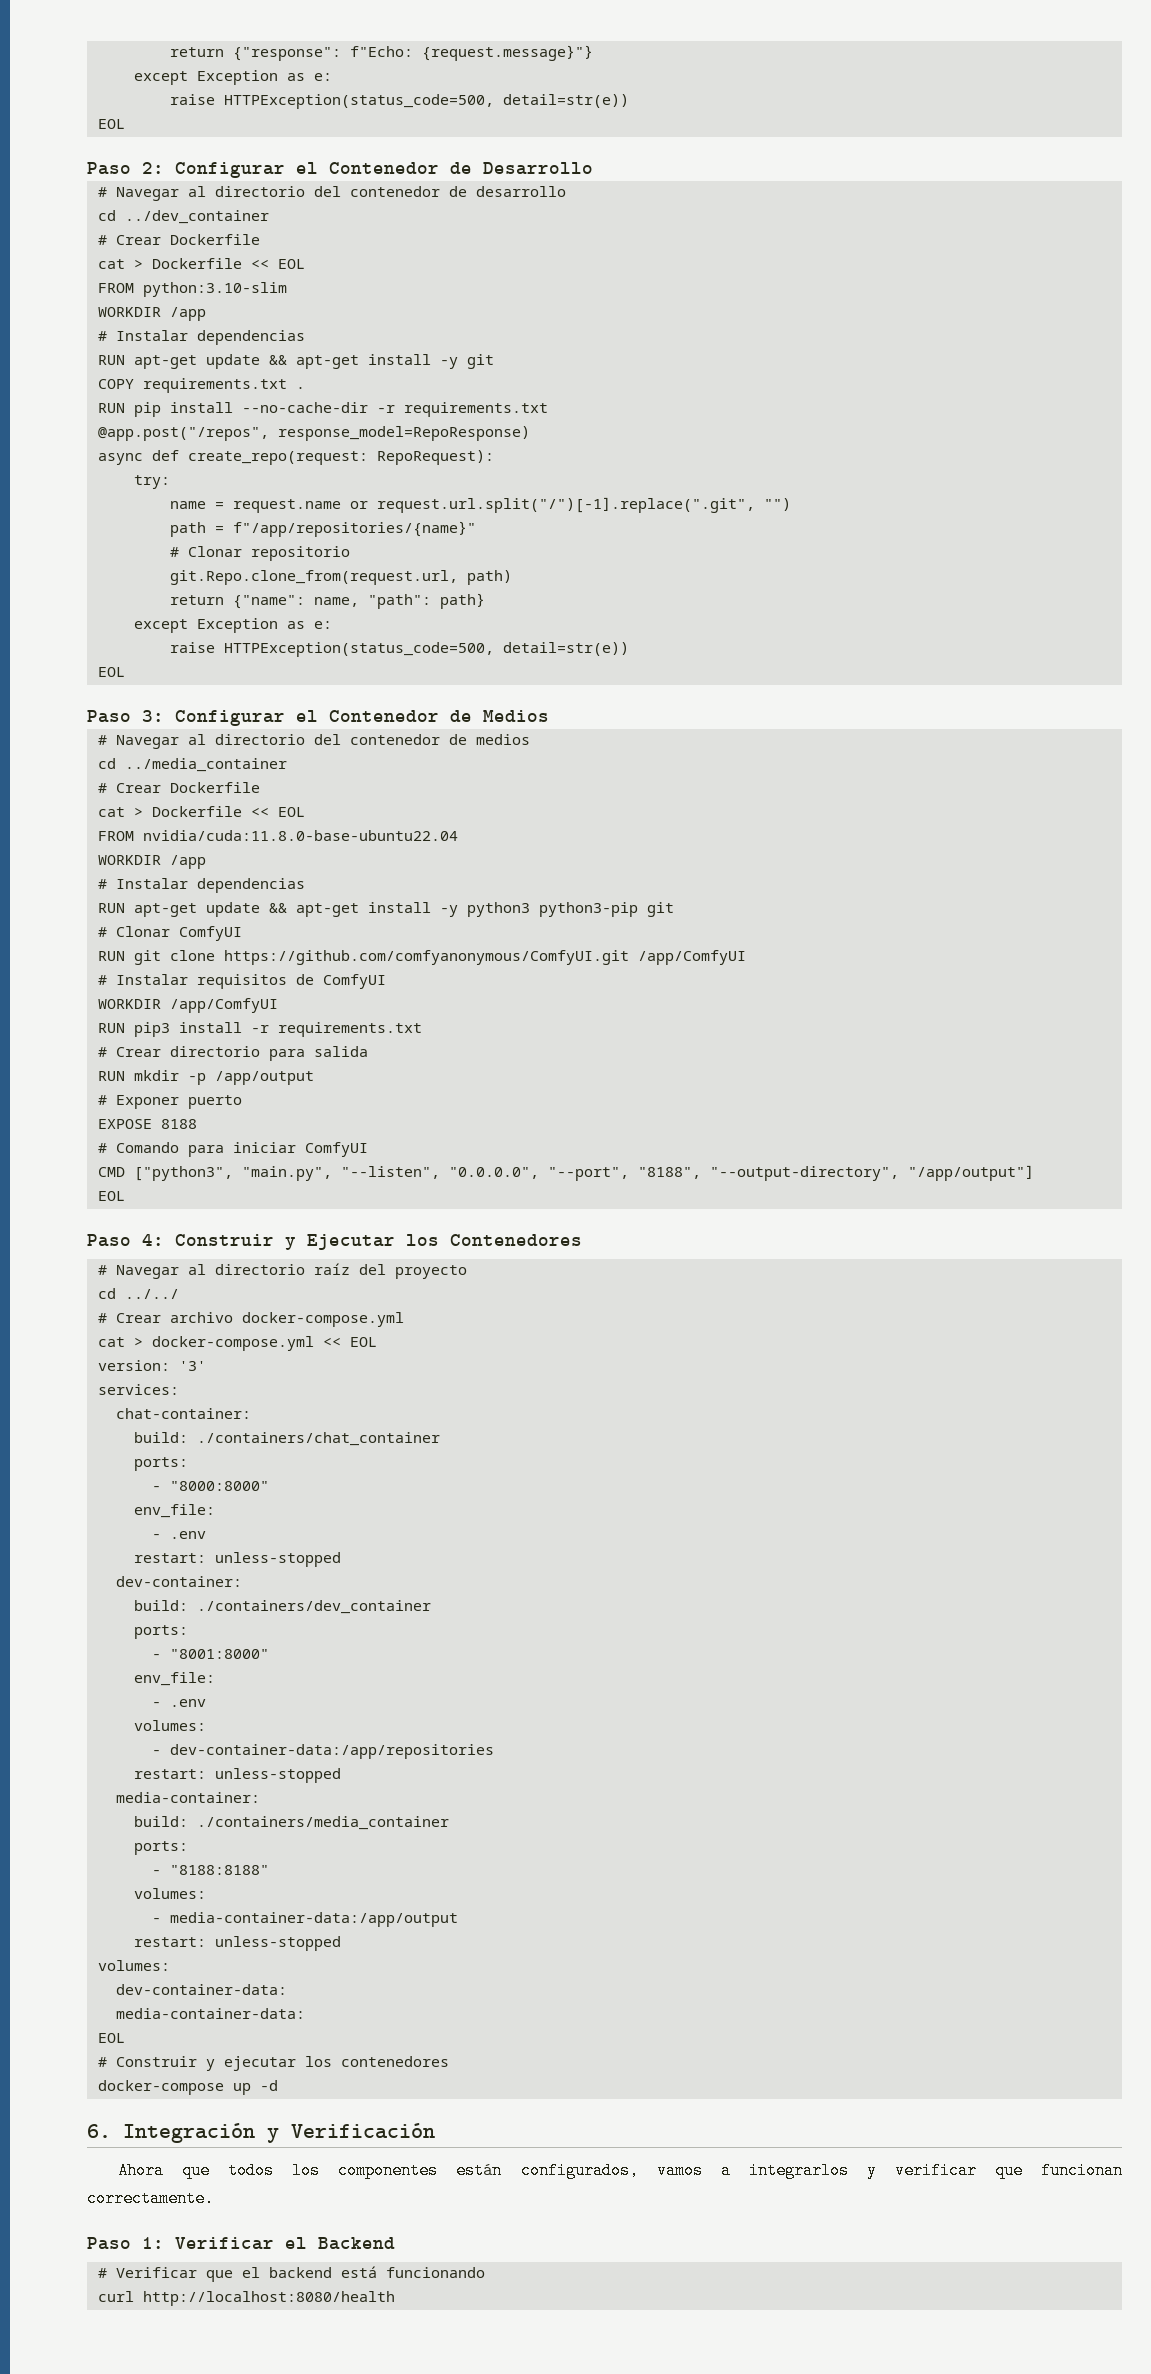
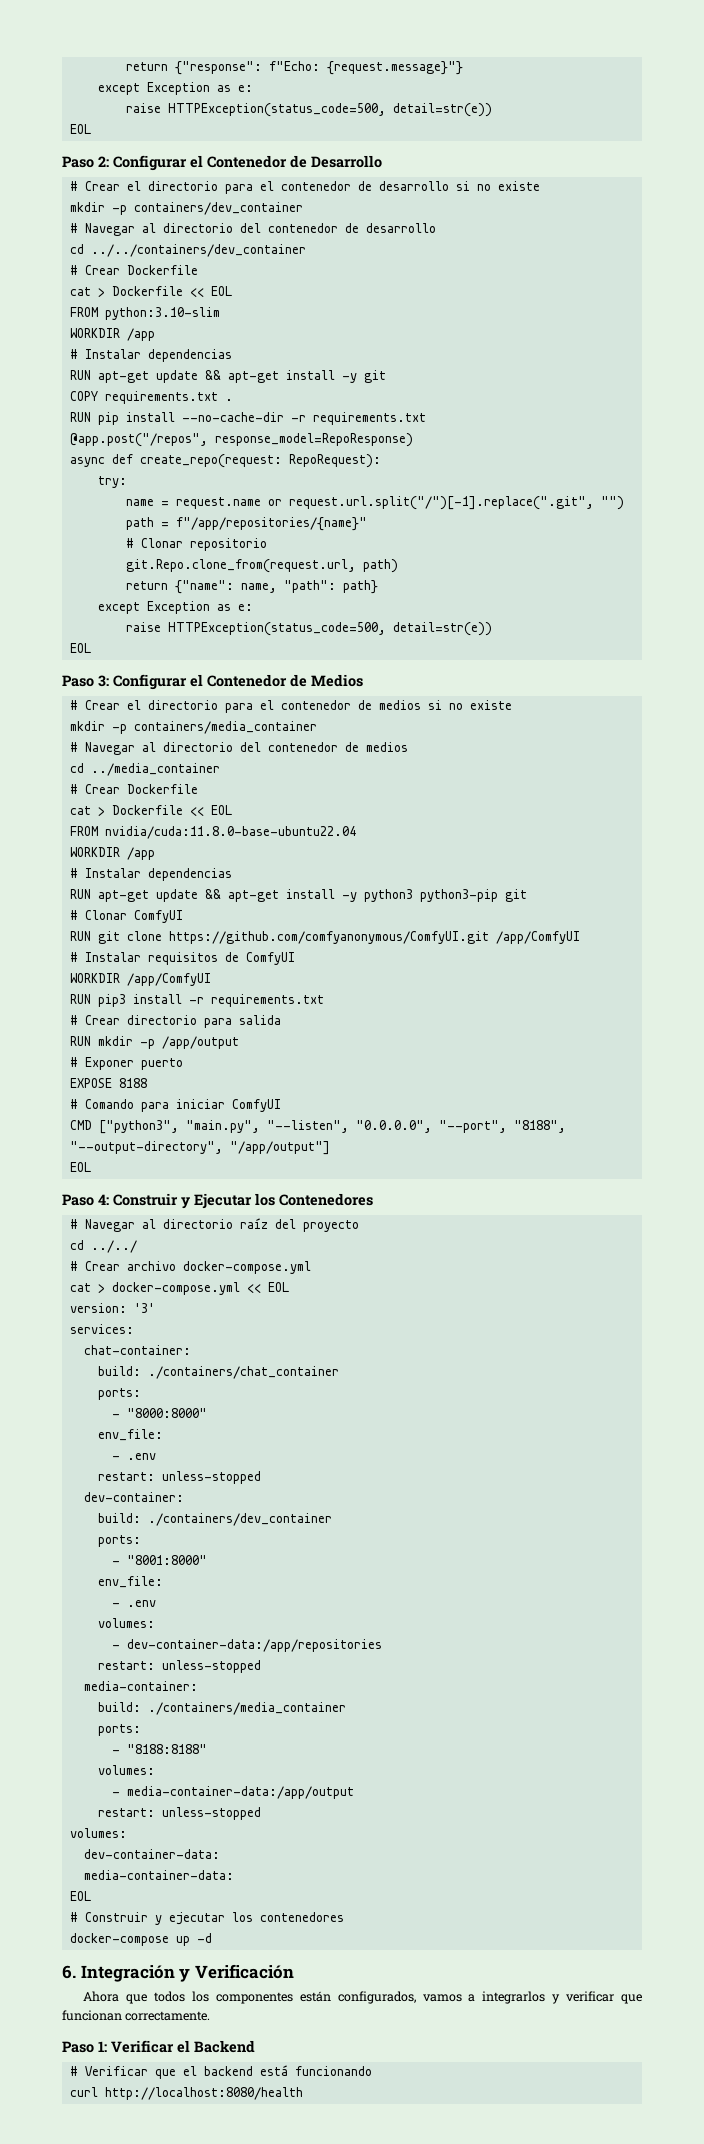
+ # Crear el directorio para el contenedor de desarrollo si no existe
+ mkdir -p containers/dev_container
- cd ../dev_container
+ cd ../../containers/dev_container
+ # Crear el directorio para el contenedor de medios si no existe
+ mkdir -p containers/media_container

